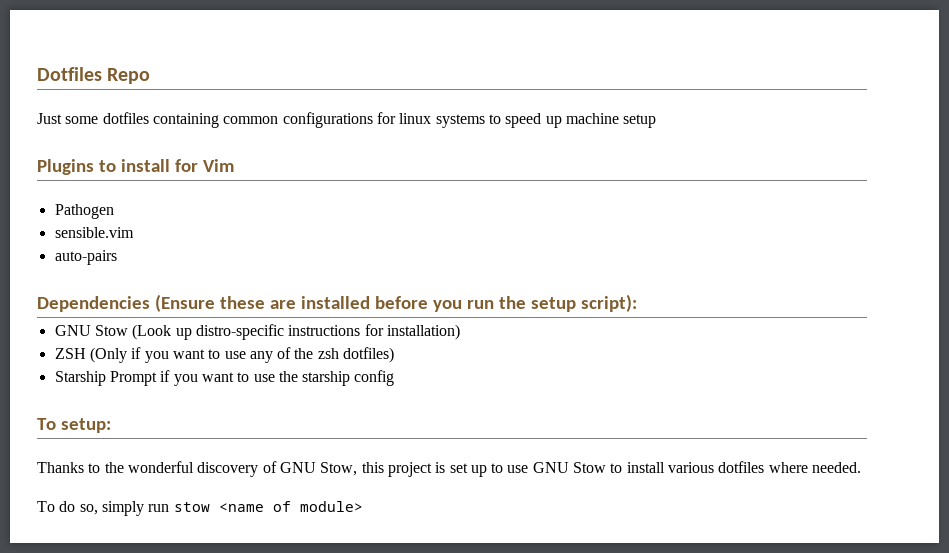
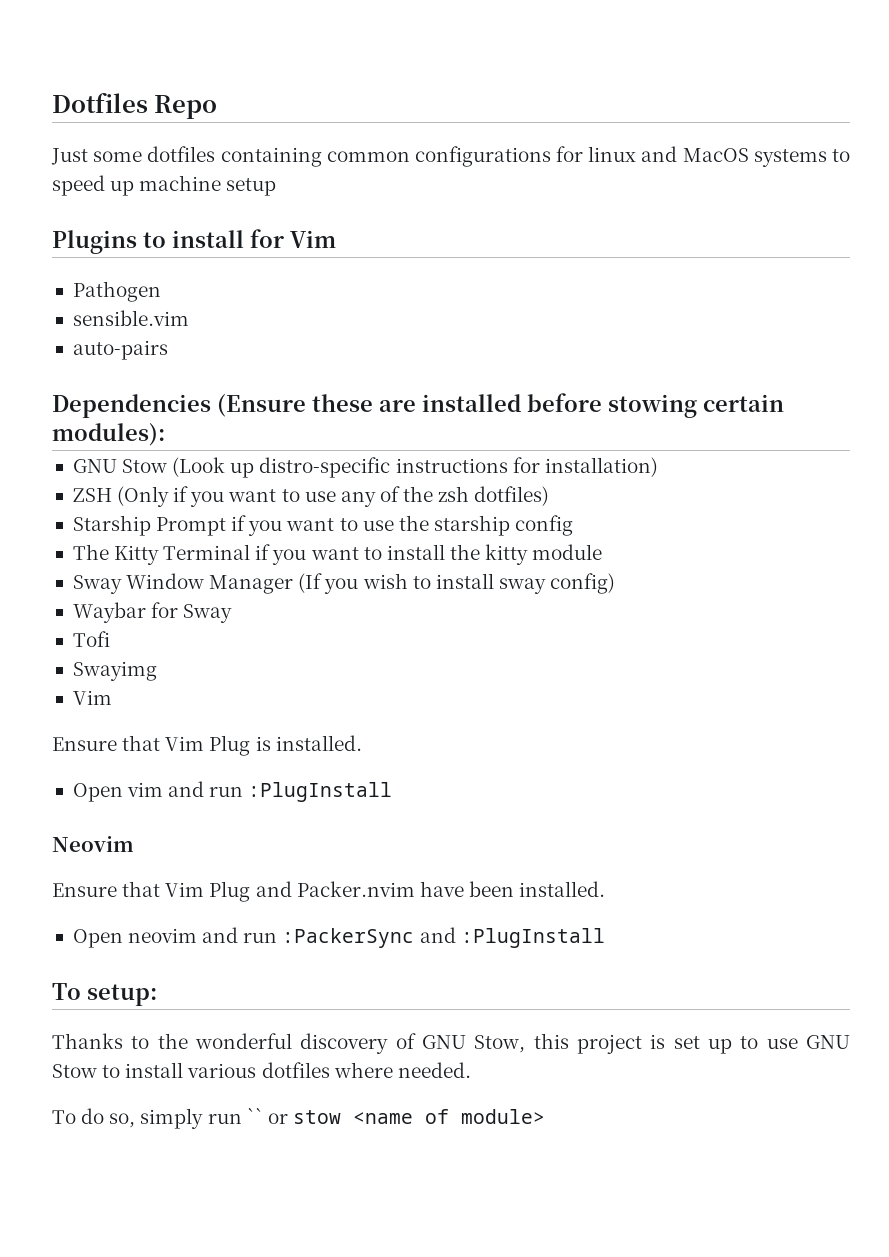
- Just some dotfiles containing common configurations for linux systems to speed up machine setup
+ Just some dotfiles containing common configurations for linux and MacOS systems to speed up machine setup
- Dependencies (Ensure these are installed before you run the setup script):
+ Dependencies (Ensure these are installed before stowing certain modules):
+ The Kitty Terminal if you want to install the kitty module
+ Sway Window Manager (If you wish to install sway config)
+ Waybar for Sway
+ Tofi
+ Swayimg
+ Vim
+ Ensure that Vim Plug is installed.
+ Open vim and run :PlugInstall
+ Neovim
+ Ensure that Vim Plug and Packer.nvim have been installed.
+ Open neovim and run :PackerSync and :PlugInstall
- To do so, simply run stow <name of module>
+ To do so, simply run `` or stow <name of module>

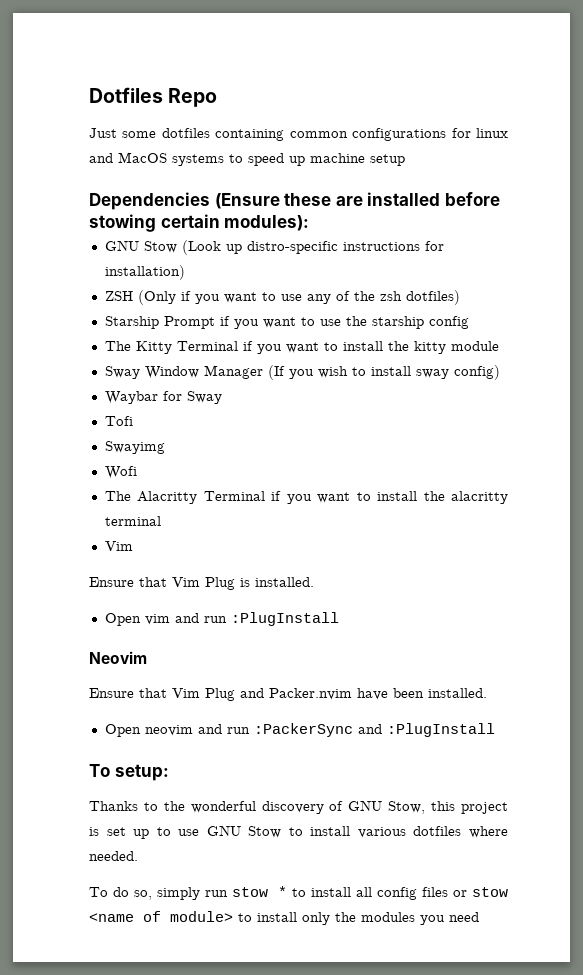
- Plugins to install for Vim
- Pathogen
- sensible.vim
- auto-pairs
+ Wofi
+ The Alacritty Terminal if you want to install the alacritty terminal
- To do so, simply run `` or stow <name of module>
+ To do so, simply run stow * to install all config files or stow <name of module> to install only the modules you need

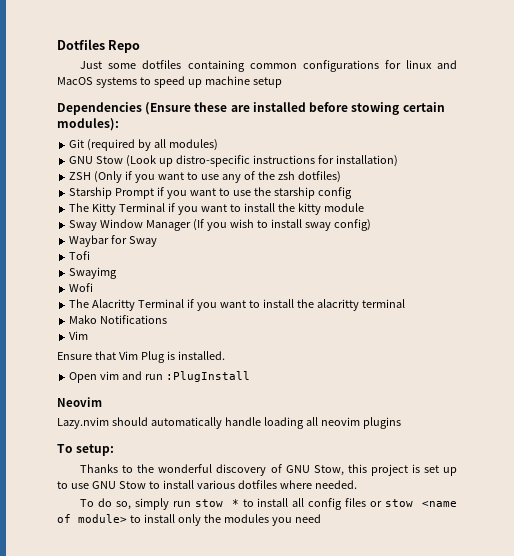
+ Git (required by all modules)
+ Mako Notifications
- Ensure that Vim Plug and Packer.nvim have been installed.
- Open neovim and run :PackerSync and :PlugInstall
+ Lazy.nvim should automatically handle loading all neovim plugins

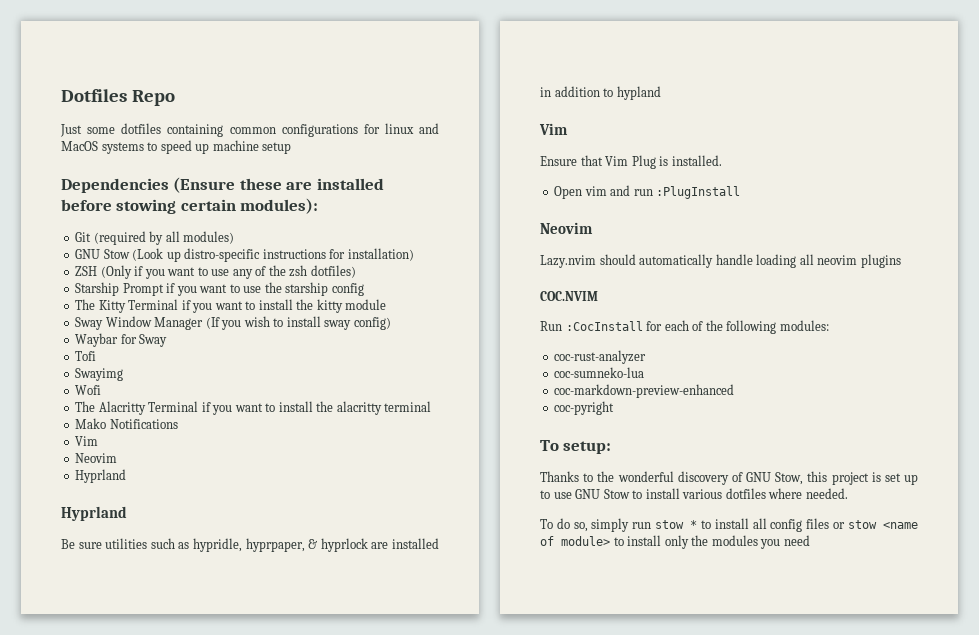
  Mako Notifications
+ Vim
+ Neovim
+ Hyprland
+ Hyprland
+ Be sure utilities such as hypridle, hyprpaper, & hyprlock are installed in addition to hypland
+ COC.NVIM
+ Run :CocInstall for each of the following modules:
+ coc-rust-analyzer
+ coc-sumneko-lua
+ coc-markdown-preview-enhanced
+ coc-pyright

